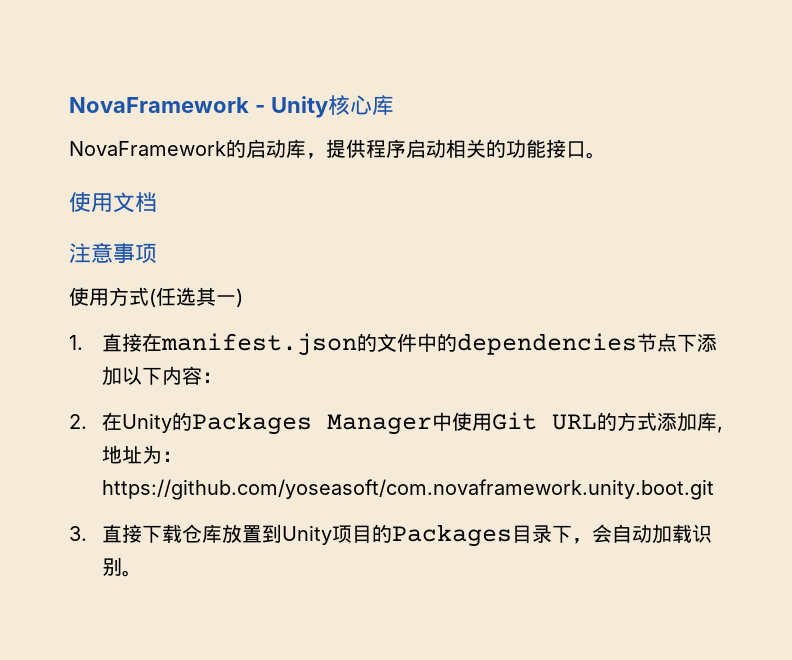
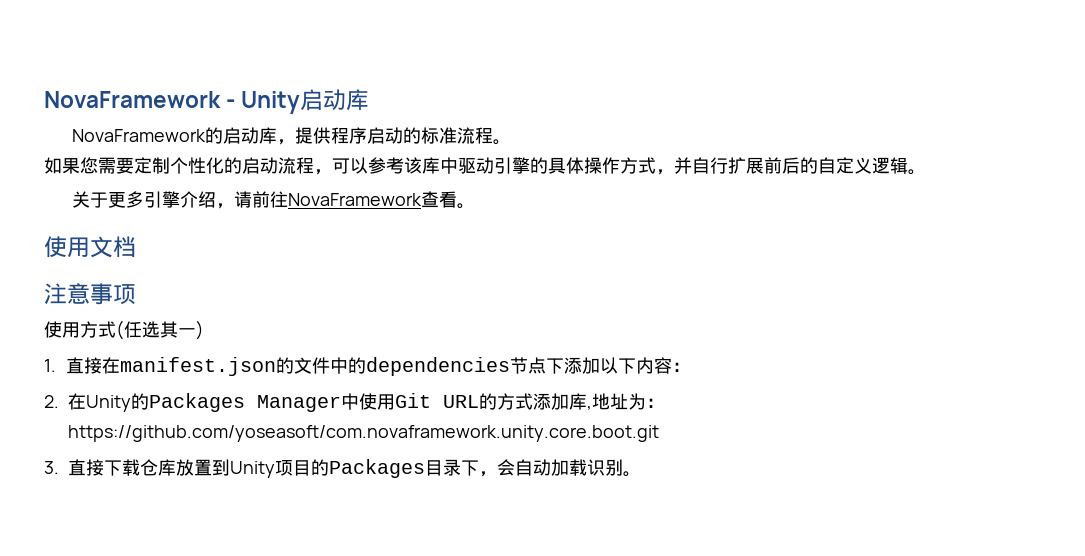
- NovaFramework - Unity核心库
+ NovaFramework - Unity启动库
- NovaFramework的启动库，提供程序启动相关的功能接口。
+ NovaFramework的启动库，提供程序启动的标准流程。
+ 如果您需要定制个性化的启动流程，可以参考该库中驱动引擎的具体操作方式，并自行扩展前后的自定义逻辑。
+ 关于更多引擎介绍，请前往NovaFramework查看。
- 2.在Unity的Packages Manager中使用Git URL的方式添加库,地址为：https://github.com/yoseasoft/com.novaframework.unity.boot.git
+ 2.在Unity的Packages Manager中使用Git URL的方式添加库,地址为：https://github.com/yoseasoft/com.novaframework.unity.core.boot.git

